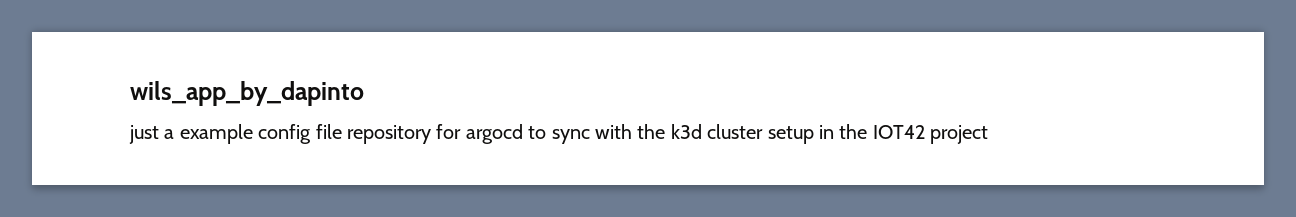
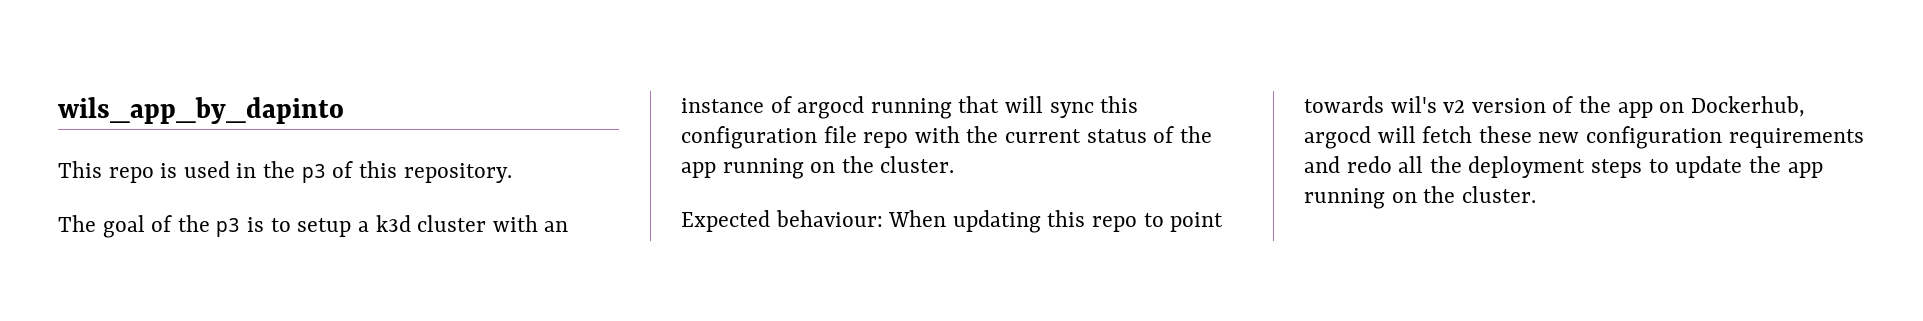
- just a example config file repository for argocd to sync with the k3d cluster setup in the IOT42 project
+ This repo is used in the p3 of this repository.
+ The goal of the p3 is to setup a k3d cluster with an instance of argocd running that will sync this configuration file repo with the current status of the app running on the cluster.
+ Expected behaviour: When updating this repo to point towards wil's v2 version of the app on Dockerhub, argocd will fetch these new configuration requirements and redo all the deployment steps to update the app running on the cluster.

